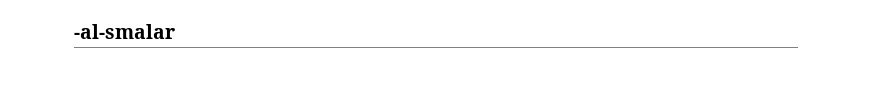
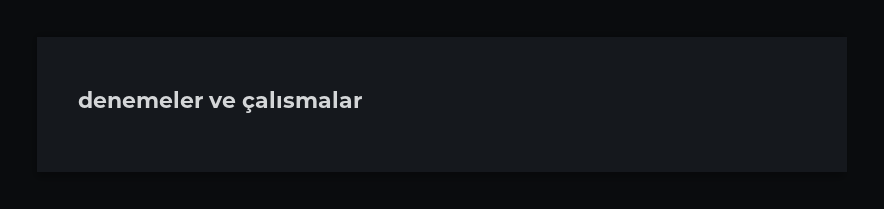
- -al-smalar
+ denemeler ve çalısmalar

